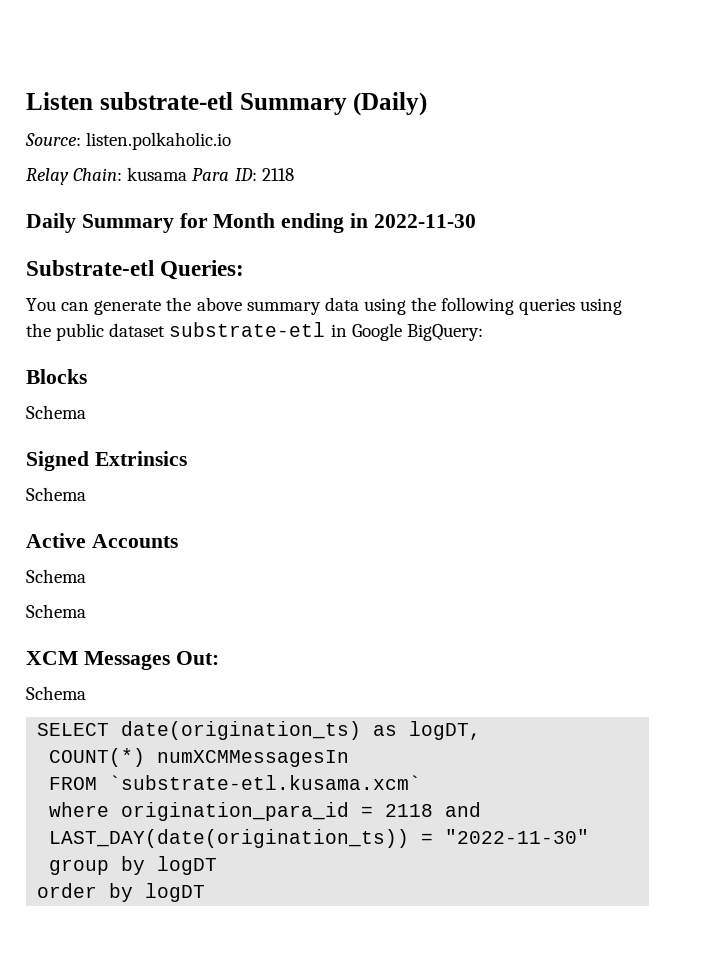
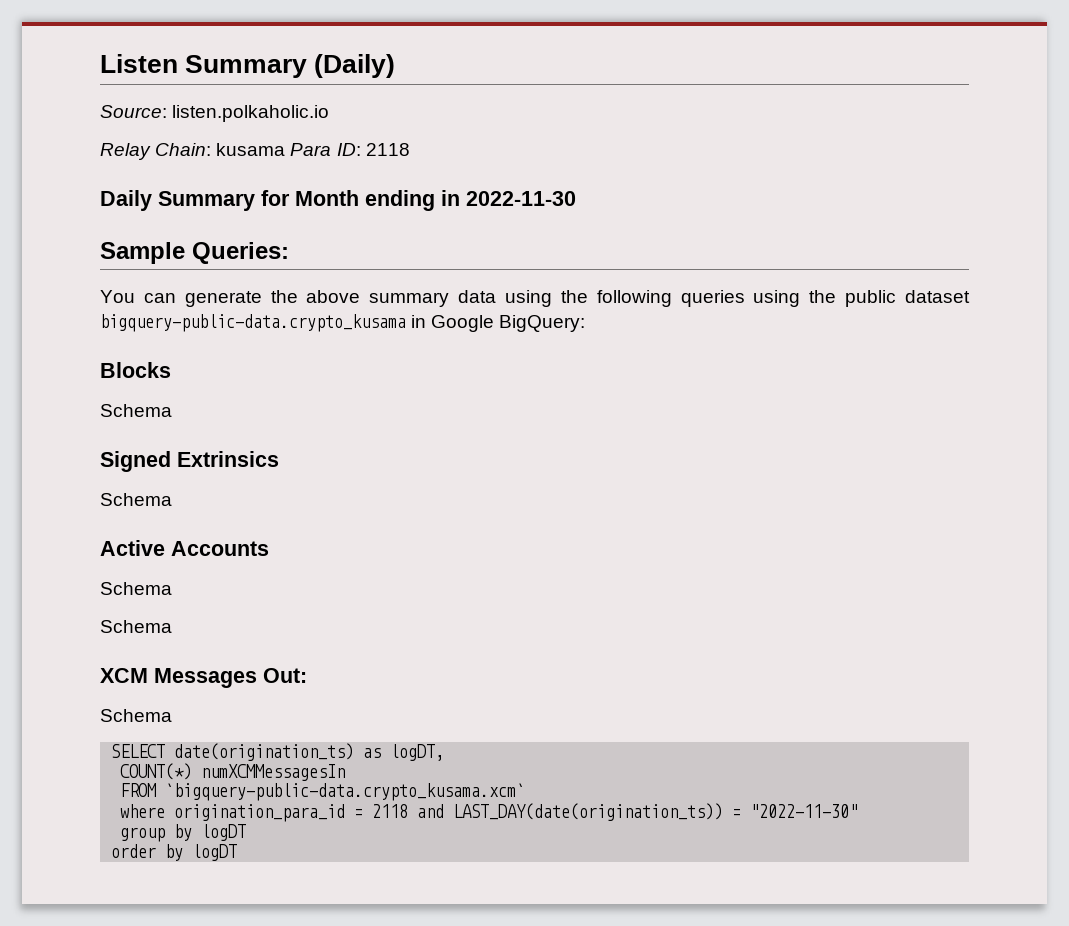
- Listen substrate-etl Summary (Daily)
+ Listen Summary (Daily)
- Substrate-etl Queries:
+ Sample Queries:
- You can generate the above summary data using the following queries using the public dataset substrate-etl in Google BigQuery:
+ You can generate the above summary data using the following queries using the public dataset bigquery-public-data.crypto_kusama in Google BigQuery:
- FROM `substrate-etl.kusama.xcm`
+ FROM `bigquery-public-data.crypto_kusama.xcm`

